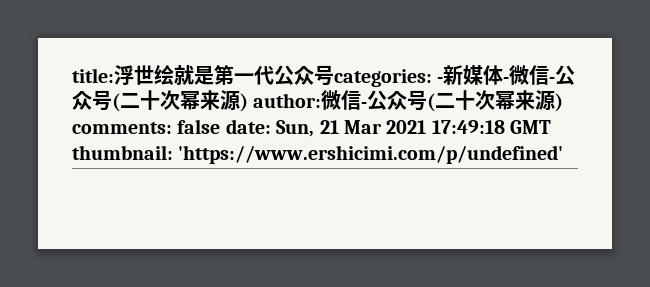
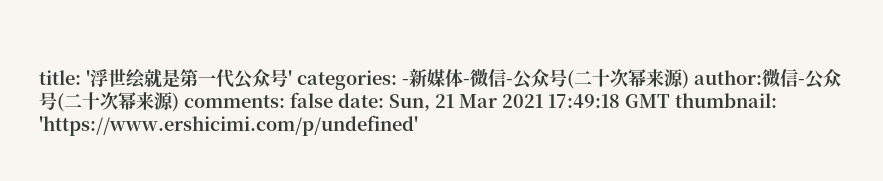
- title:浮世绘就是第一代公众号categories: -新媒体-微信-公众号(二十次幂来源) author:微信-公众号(二十次幂来源) comments: false date: Sun, 21 Mar 2021 17:49:18 GMT thumbnail: 'https://www.ershicimi.com/p/undefined'
+ title: '浮世绘就是第一代公众号' categories: -新媒体-微信-公众号(二十次幂来源) author:微信-公众号(二十次幂来源) comments: false date: Sun, 21 Mar 2021 17:49:18 GMT thumbnail: 'https://www.ershicimi.com/p/undefined'

